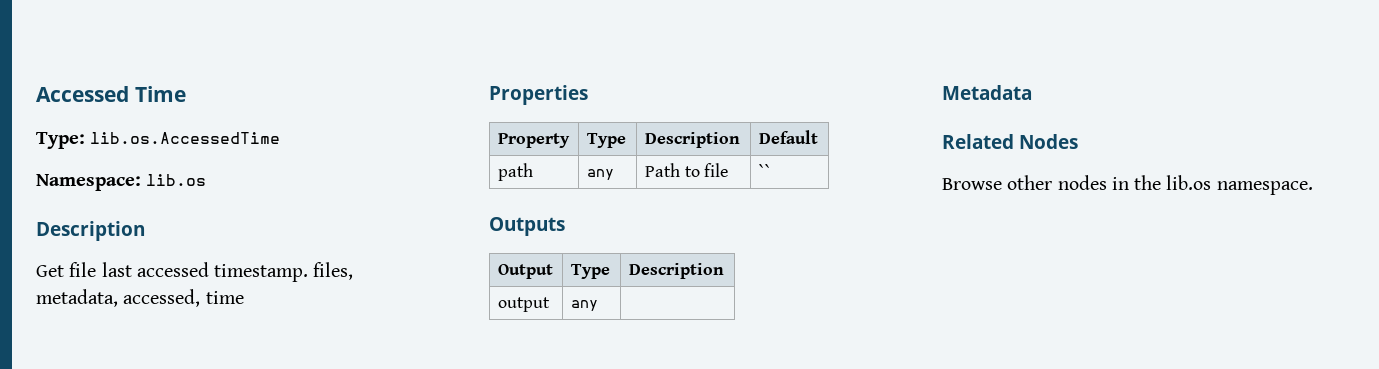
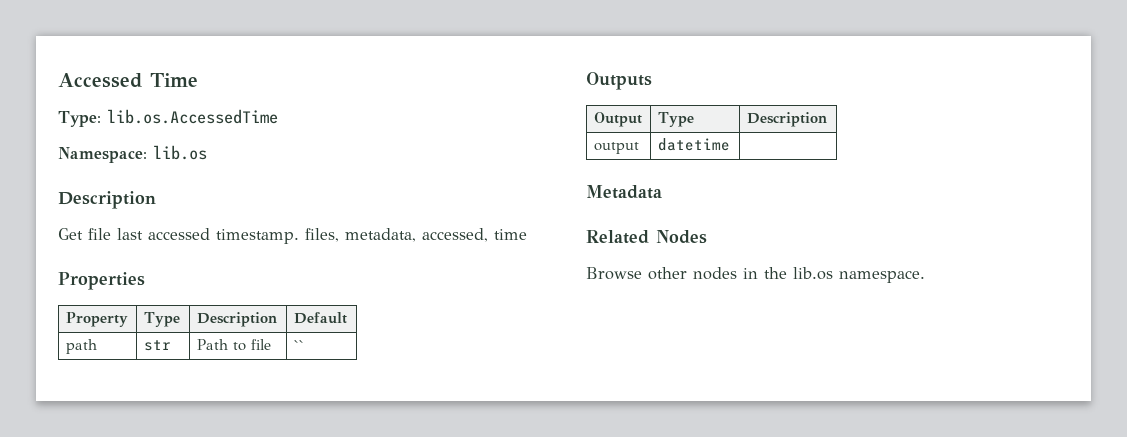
- path | any | Path to file | ``
+ path | str | Path to file | ``
- output | any |
+ output | datetime |

